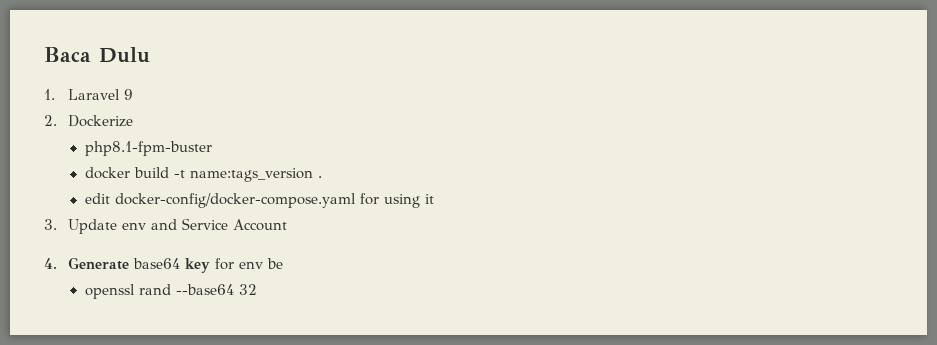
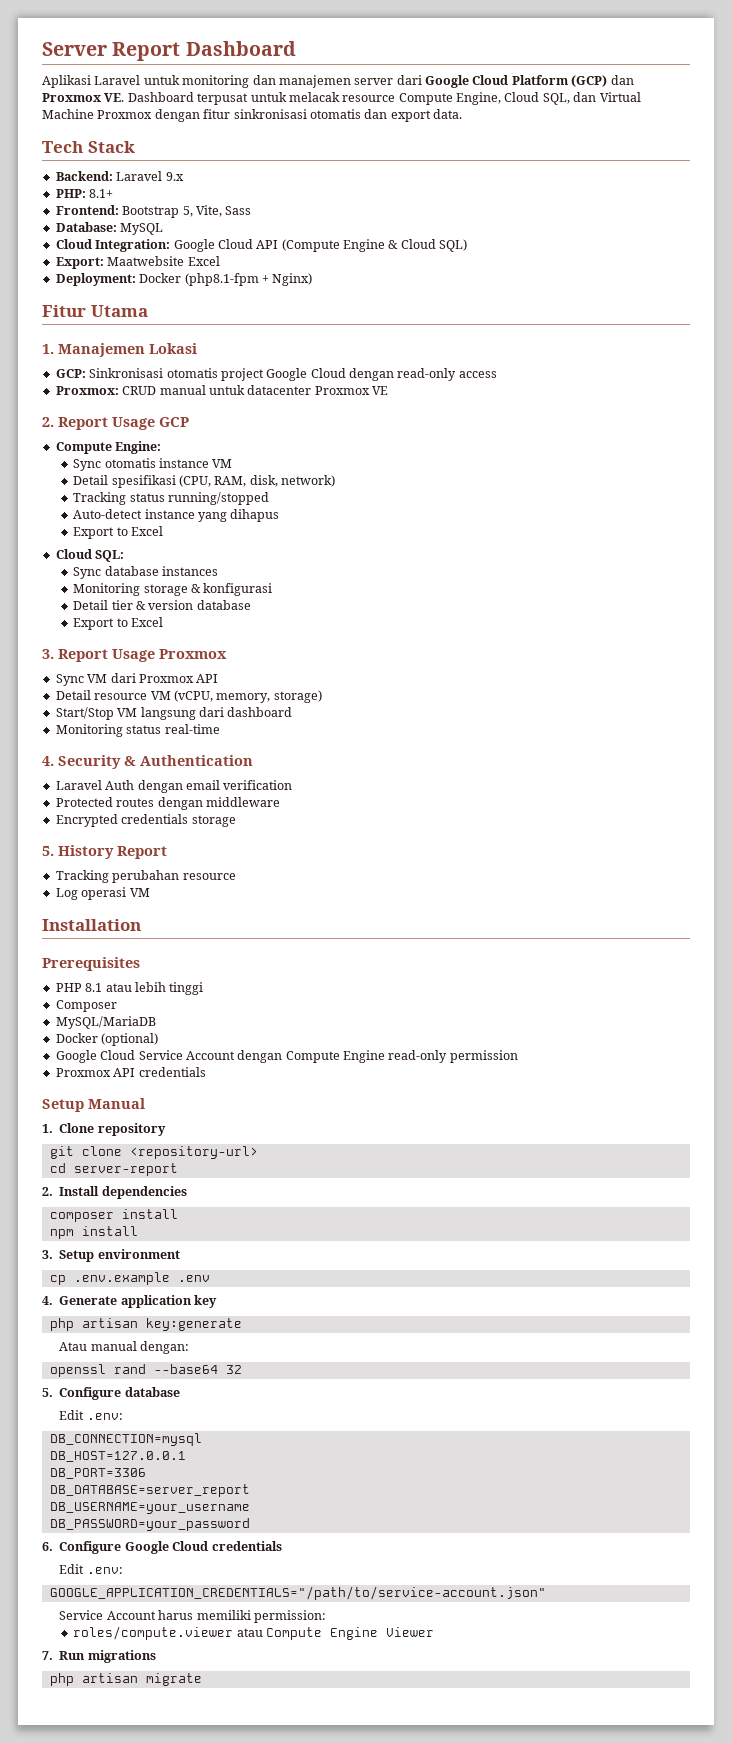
- Baca Dulu
- 1. Laravel 9
- 2. Dockerize
- php8.1-fpm-buster
- docker build -t name:tags_version .
- edit docker-config/docker-compose.yaml for using it
- 3. Update env and Service Account
+ Server Report Dashboard
+ Aplikasi Laravel untuk monitoring dan manajemen server dari Google Cloud Platform (GCP) dan Proxmox VE. Dashboard terpusat untuk melacak resource Compute Engine, Cloud SQL, dan Virtual Machine Proxmox dengan fitur sinkronisasi otomatis dan export data.
+ Tech Stack
+ Backend: Laravel 9.x
+ PHP: 8.1+
+ Frontend: Bootstrap 5, Vite, Sass
+ Database: MySQL
+ Cloud Integration: Google Cloud API (Compute Engine & Cloud SQL)
+ Export: Maatwebsite Excel
+ Deployment: Docker (php8.1-fpm + Nginx)
+ Fitur Utama
+ 1. Manajemen Lokasi
+ GCP: Sinkronisasi otomatis project Google Cloud dengan read-only access
+ Proxmox: CRUD manual untuk datacenter Proxmox VE
+ 2. Report Usage GCP
+ Compute Engine:
+ Sync otomatis instance VM
+ Detail spesifikasi (CPU, RAM, disk, network)
+ Tracking status running/stopped
+ Auto-detect instance yang dihapus
+ Export to Excel
+ Cloud SQL:
+ Sync database instances
+ Monitoring storage & konfigurasi
+ Detail tier & version database
+ Export to Excel
+ 3. Report Usage Proxmox
+ Sync VM dari Proxmox API
+ Detail resource VM (vCPU, memory, storage)
+ Start/Stop VM langsung dari dashboard
+ Monitoring status real-time
+ 4. Security & Authentication
+ Laravel Auth dengan email verification
+ Protected routes dengan middleware
+ Encrypted credentials storage
+ 5. History Report
+ Tracking perubahan resource
+ Log operasi VM
+ Installation
+ Prerequisites
+ PHP 8.1 atau lebih tinggi
+ Composer
+ MySQL/MariaDB
+ Docker (optional)
+ Google Cloud Service Account dengan Compute Engine read-only permission
+ Proxmox API credentials
+ Setup Manual
+ 1. Clone repository
+ git clone <repository-url>
+ cd server-report
+ 2. Install dependencies
+ composer install
+ npm install
+ 3. Setup environment
+ cp .env.example .env
- 4. Generate base64 key for env be
+ 4. Generate application key
+ php artisan key:generate
+ Atau manual dengan:
  openssl rand --base64 32
+ 5. Configure database
+ Edit .env:
+ DB_CONNECTION=mysql
+ DB_HOST=127.0.0.1
+ DB_PORT=3306
+ DB_DATABASE=server_report
+ DB_USERNAME=your_username
+ DB_PASSWORD=your_password
+ 6. Configure Google Cloud credentials
+ Edit .env:
+ GOOGLE_APPLICATION_CREDENTIALS="/path/to/service-account.json"
+ Service Account harus memiliki permission:
+ roles/compute.viewer atau Compute Engine Viewer
+ 7. Run migrations
+ php artisan migrate

